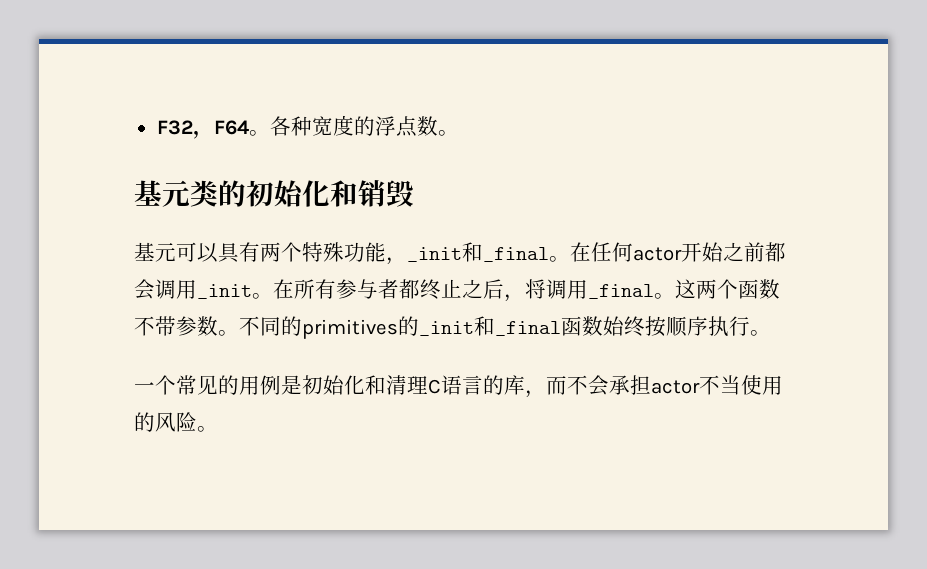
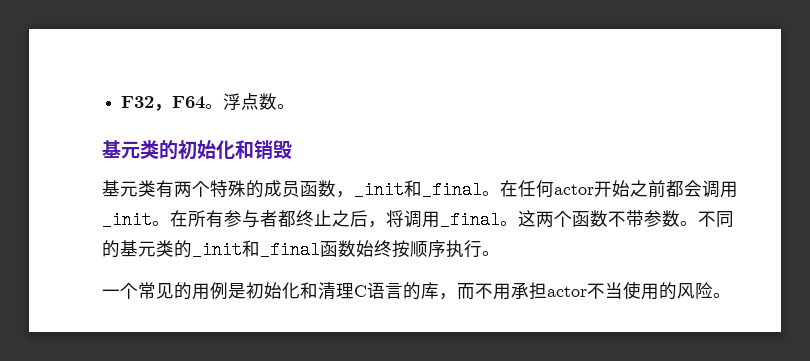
- 各种宽度的浮点数。
+ 浮点数。
- 基元可以具有两个特殊功能，_init和_final。
+ 基元类有两个特殊的成员函数，_init和_final。
- 不同的primitives的_init和_final函数始终按顺序执行。
+ 不同的基元类的_init和_final函数始终按顺序执行。
- 一个常见的用例是初始化和清理C语言的库，而不会承担actor不当使用的风险。
+ 一个常见的用例是初始化和清理C语言的库，而不用承担actor不当使用的风险。

